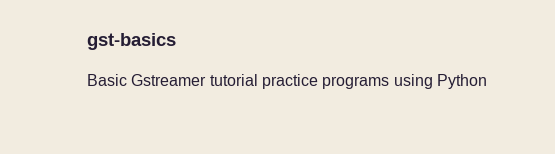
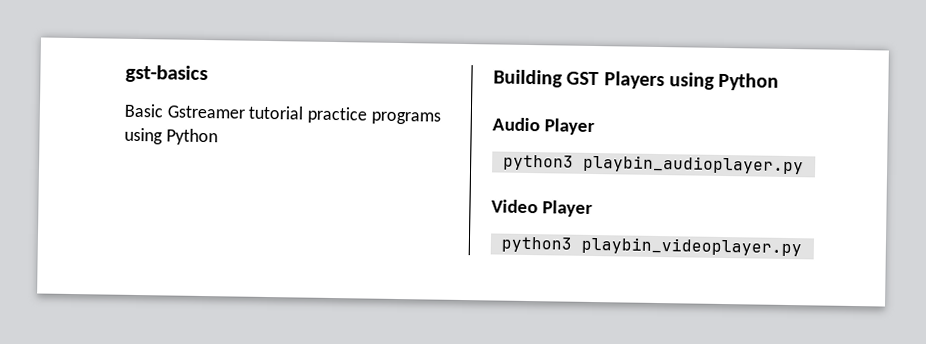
+ Building GST Players using Python
+ Audio Player
+ python3 playbin_audioplayer.py
+ Video Player
+ python3 playbin_videoplayer.py

